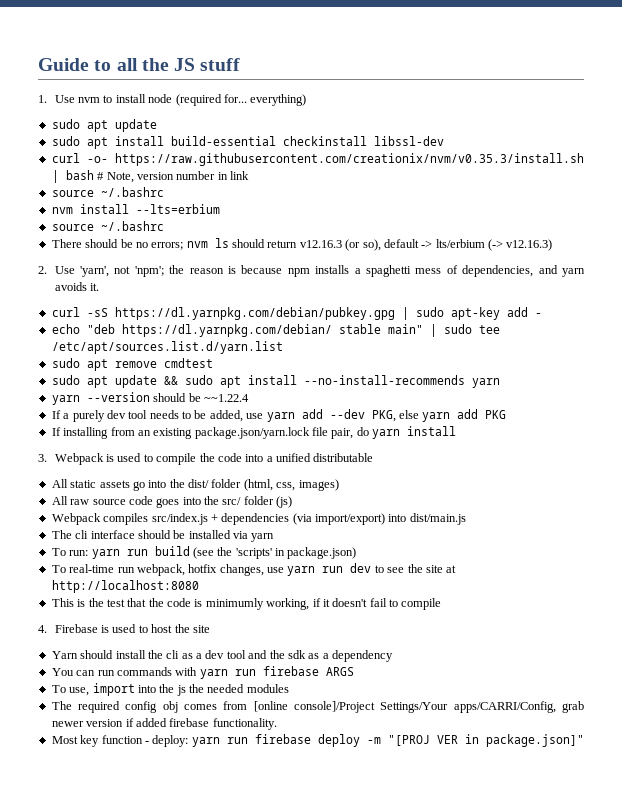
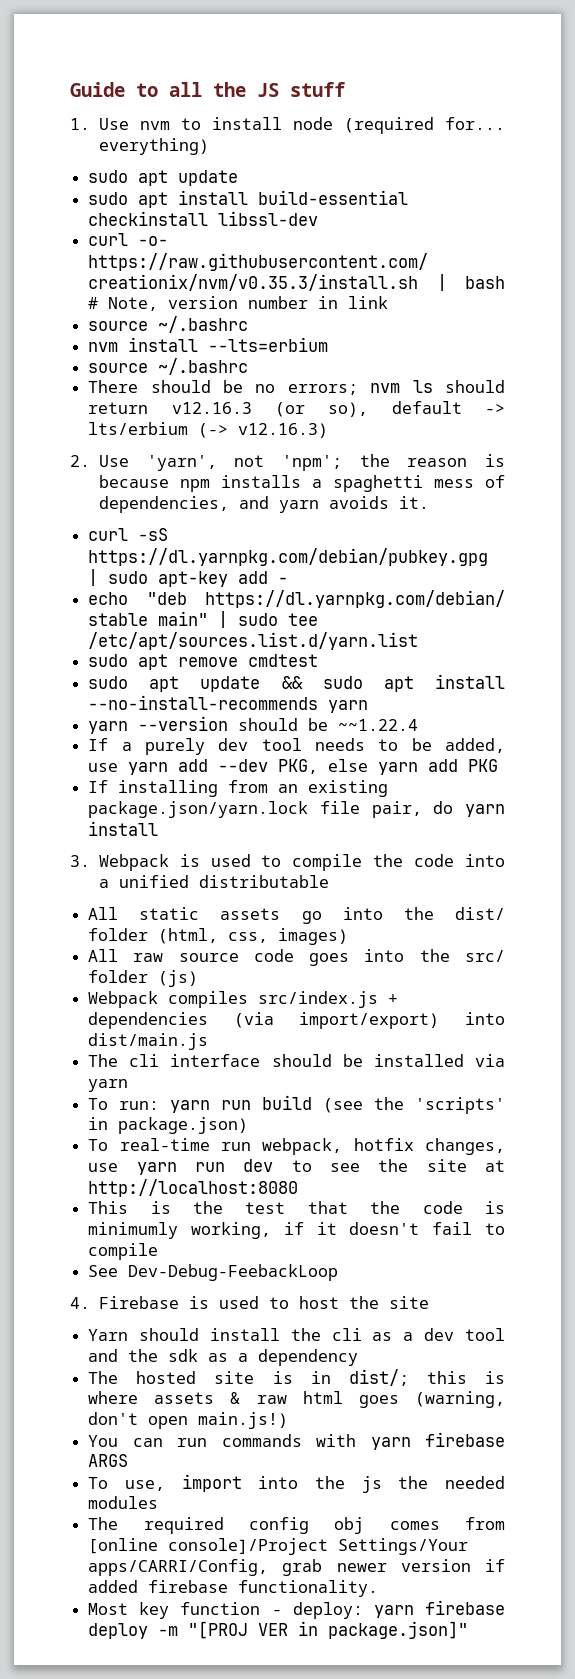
+ See Dev-Debug-FeebackLoop
+ The hosted site is in dist/; this is where assets & raw html goes (warning, don't open main.js!)
- You can run commands with yarn run firebase ARGS
+ You can run commands with yarn firebase ARGS
- Most key function - deploy: yarn run firebase deploy -m "[PROJ VER in package.json]"
+ Most key function - deploy: yarn firebase deploy -m "[PROJ VER in package.json]"

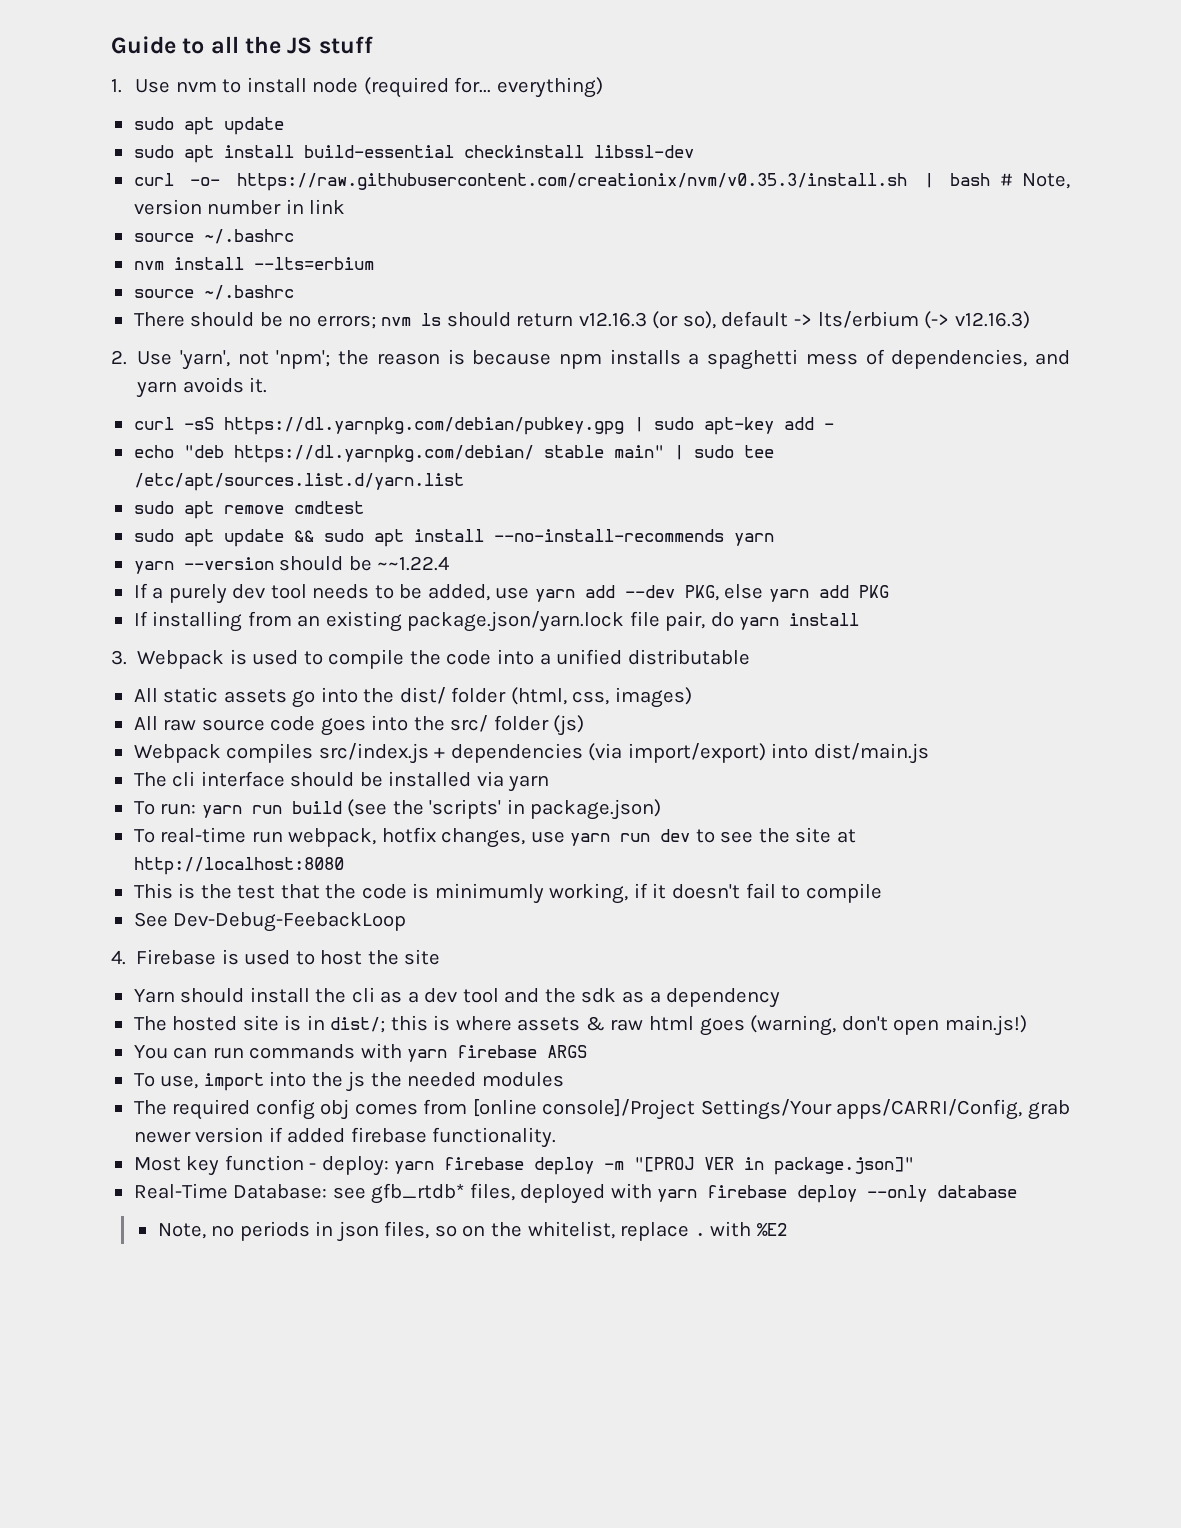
+ Real-Time Database: see gfb_rtdb* files, deployed with yarn firebase deploy --only database
+ Note, no periods in json files, so on the whitelist, replace . with %E2

